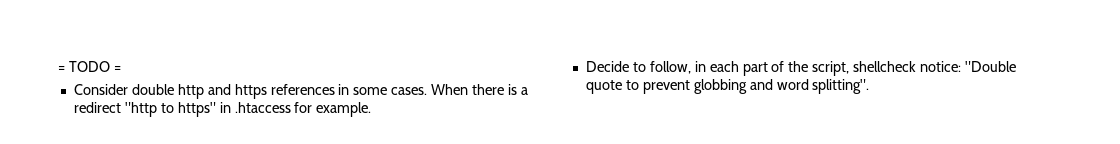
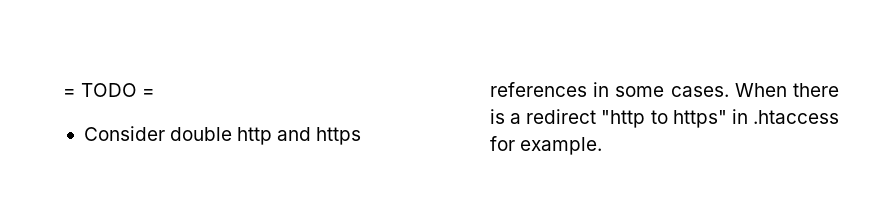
- Decide to follow, in each part of the script, shellcheck notice: "Double quote to prevent globbing and word splitting".

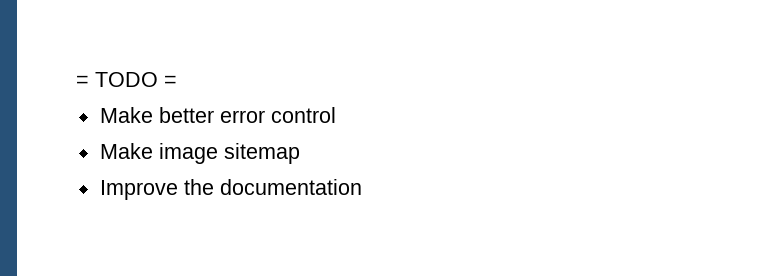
- Consider double http and https references in some cases. When there is a redirect "http to https" in .htaccess for example.
+ Make better error control
+ Make image sitemap
+ Improve the documentation

